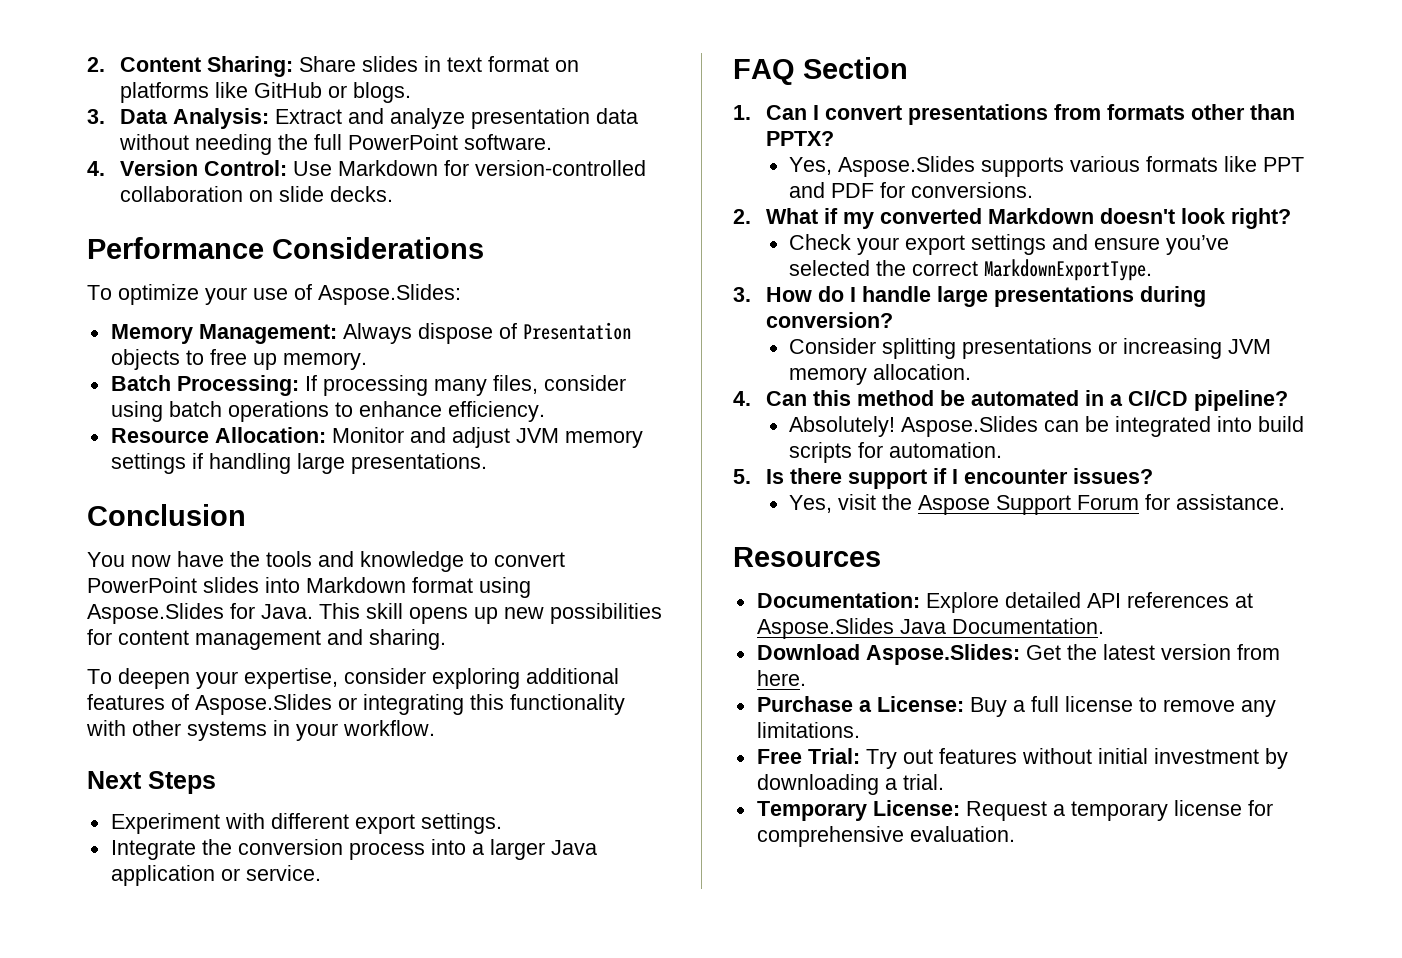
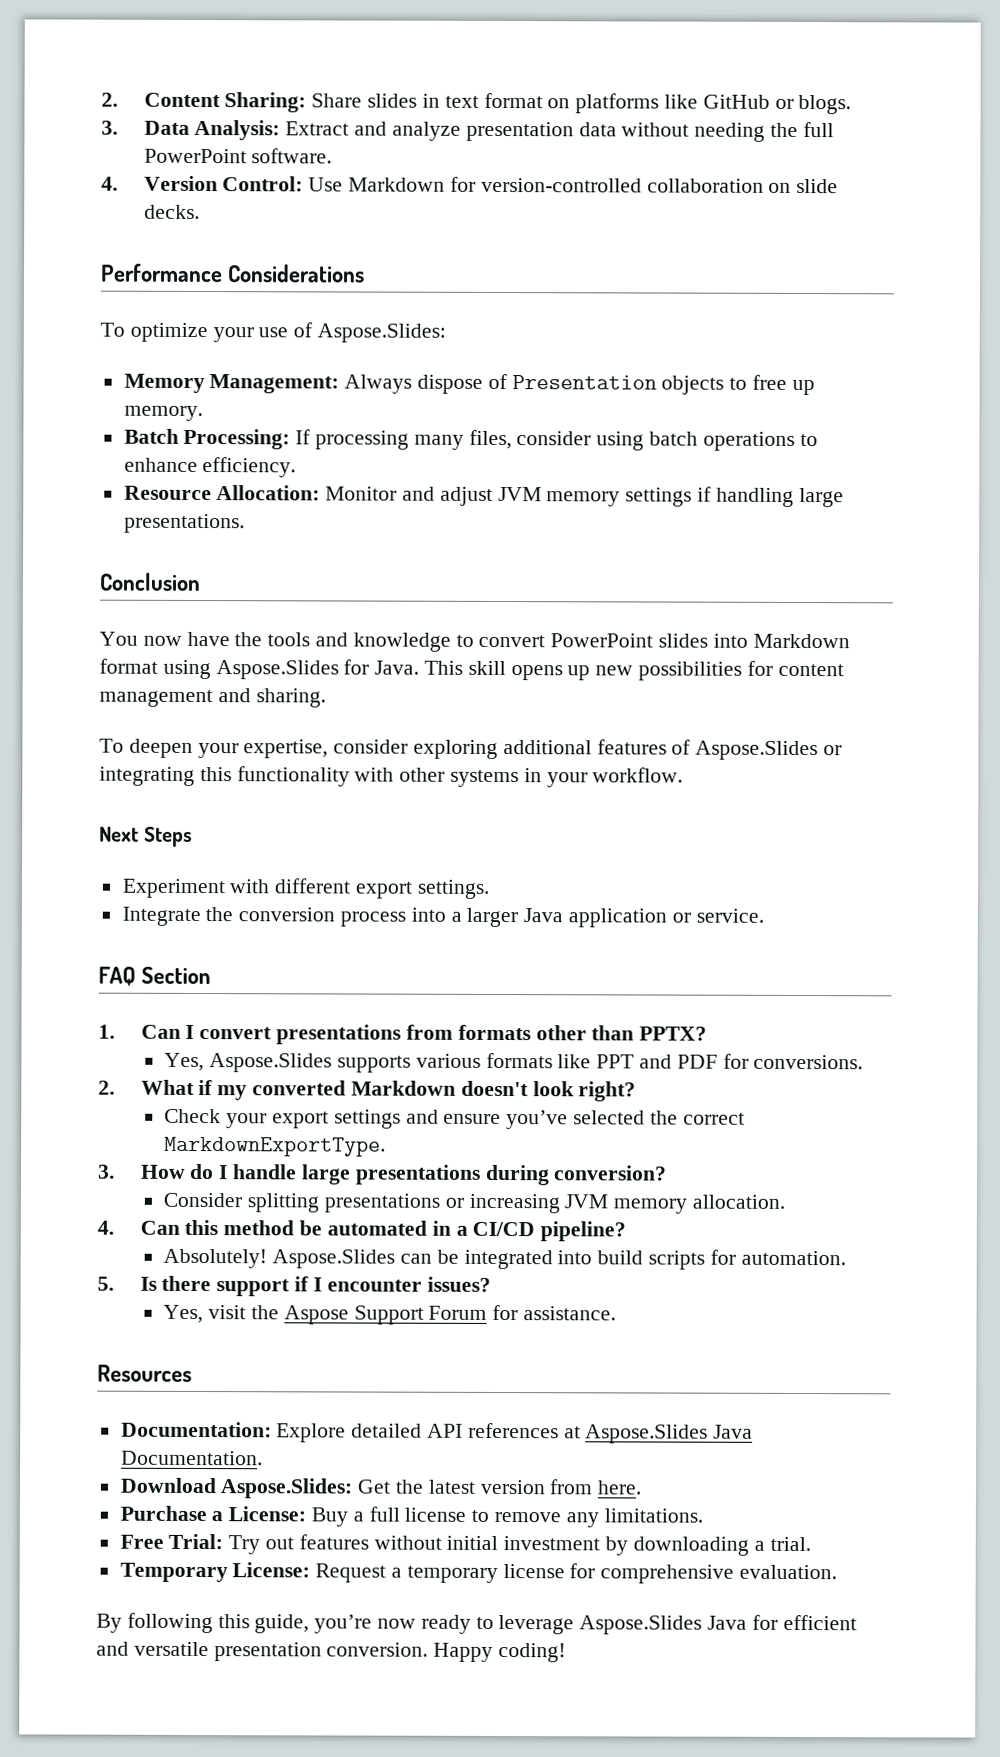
+ By following this guide, you’re now ready to leverage Aspose.Slides Java for efficient and versatile presentation conversion. Happy coding!

